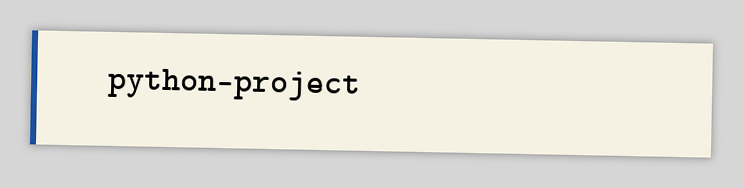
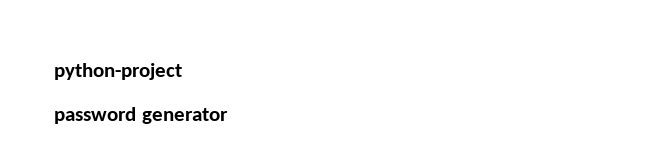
+ password generator

